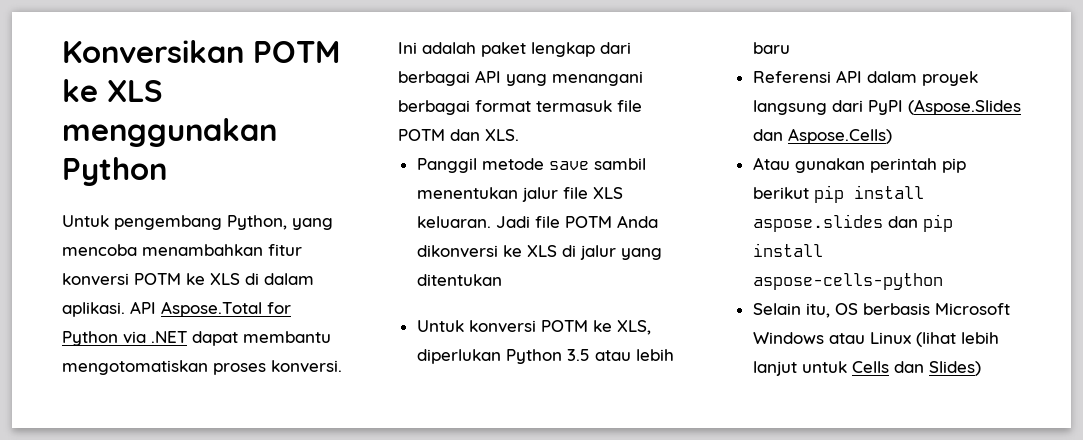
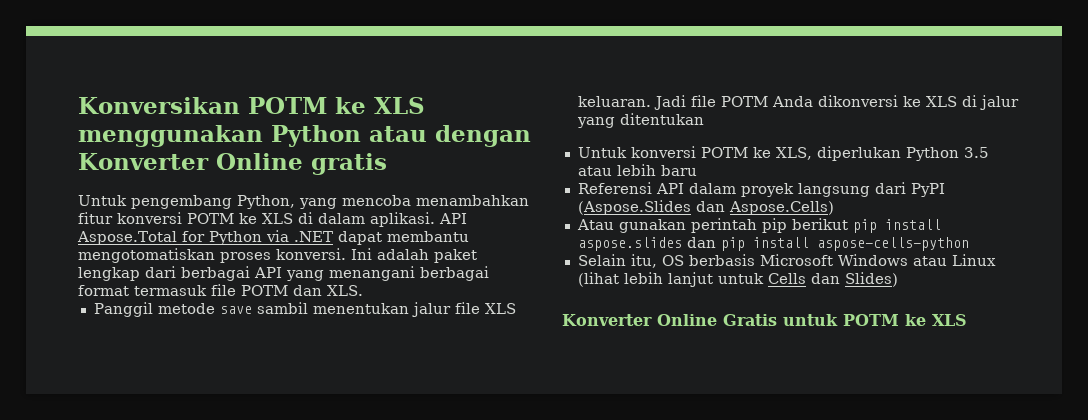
- Konversikan POTM ke XLS menggunakan Python
+ Konversikan POTM ke XLS menggunakan Python atau dengan Konverter Online gratis
+ Konverter Online Gratis untuk POTM ke XLS

